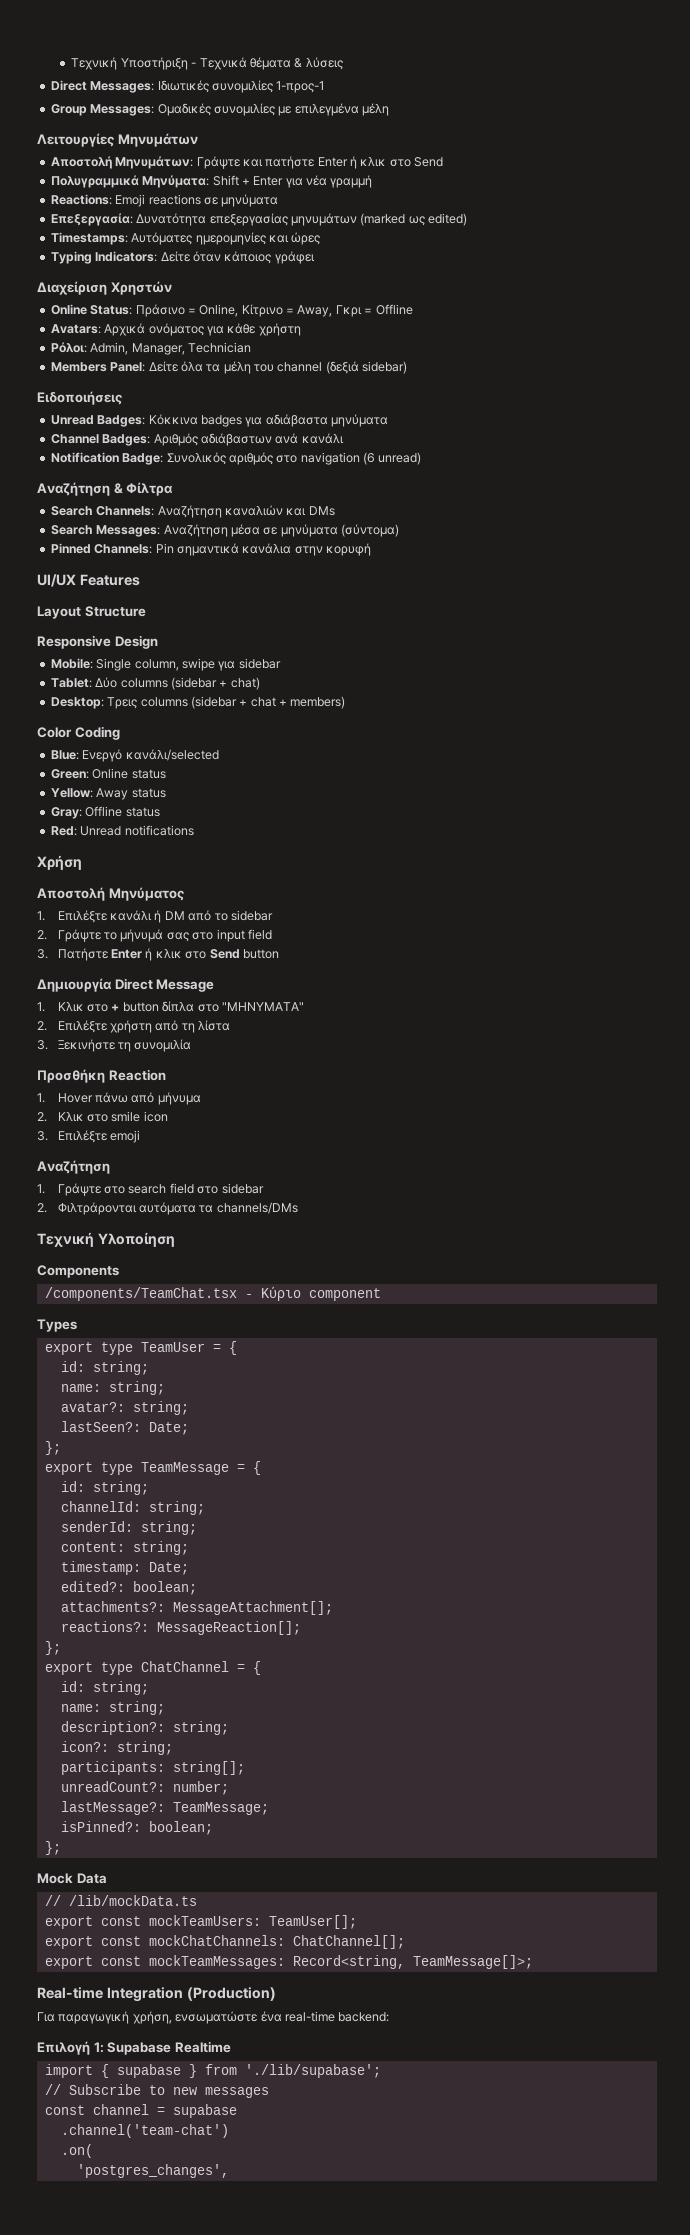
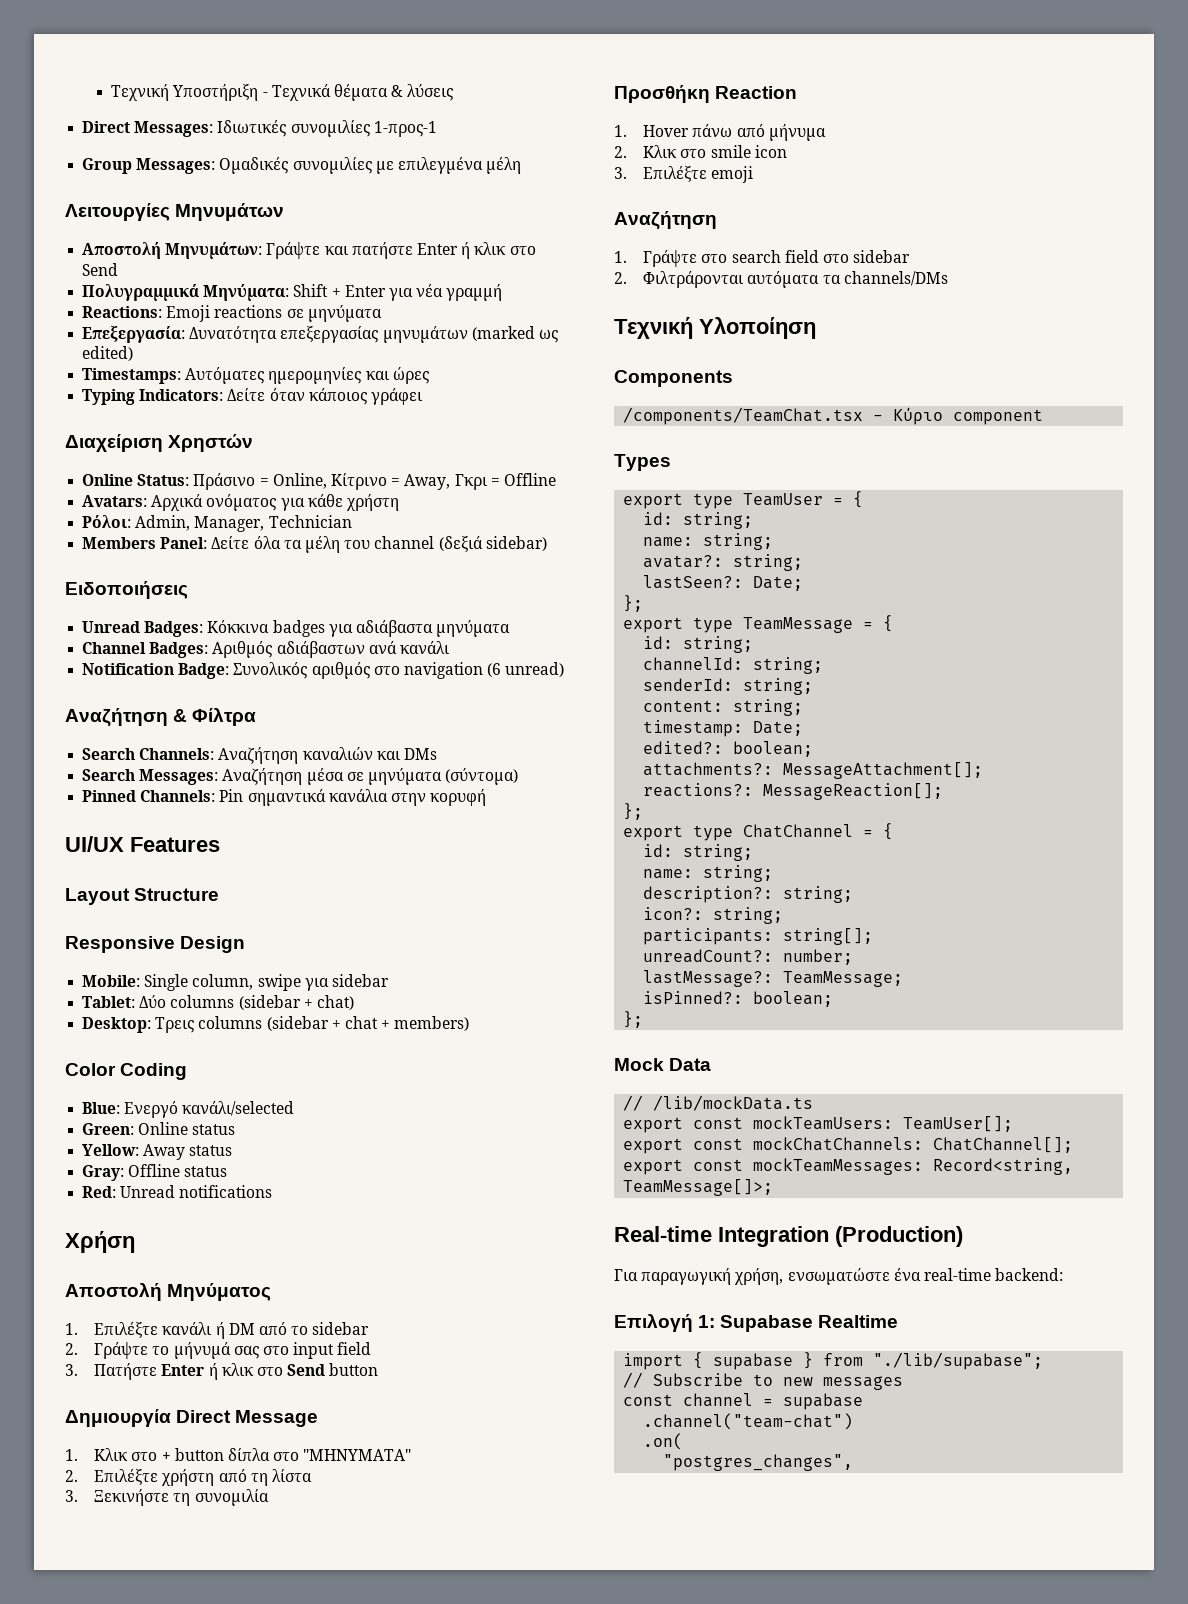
- import { supabase } from './lib/supabase';
+ import { supabase } from "./lib/supabase";
- .channel('team-chat')
+ .channel("team-chat")
- 'postgres_changes',
+ "postgres_changes",

